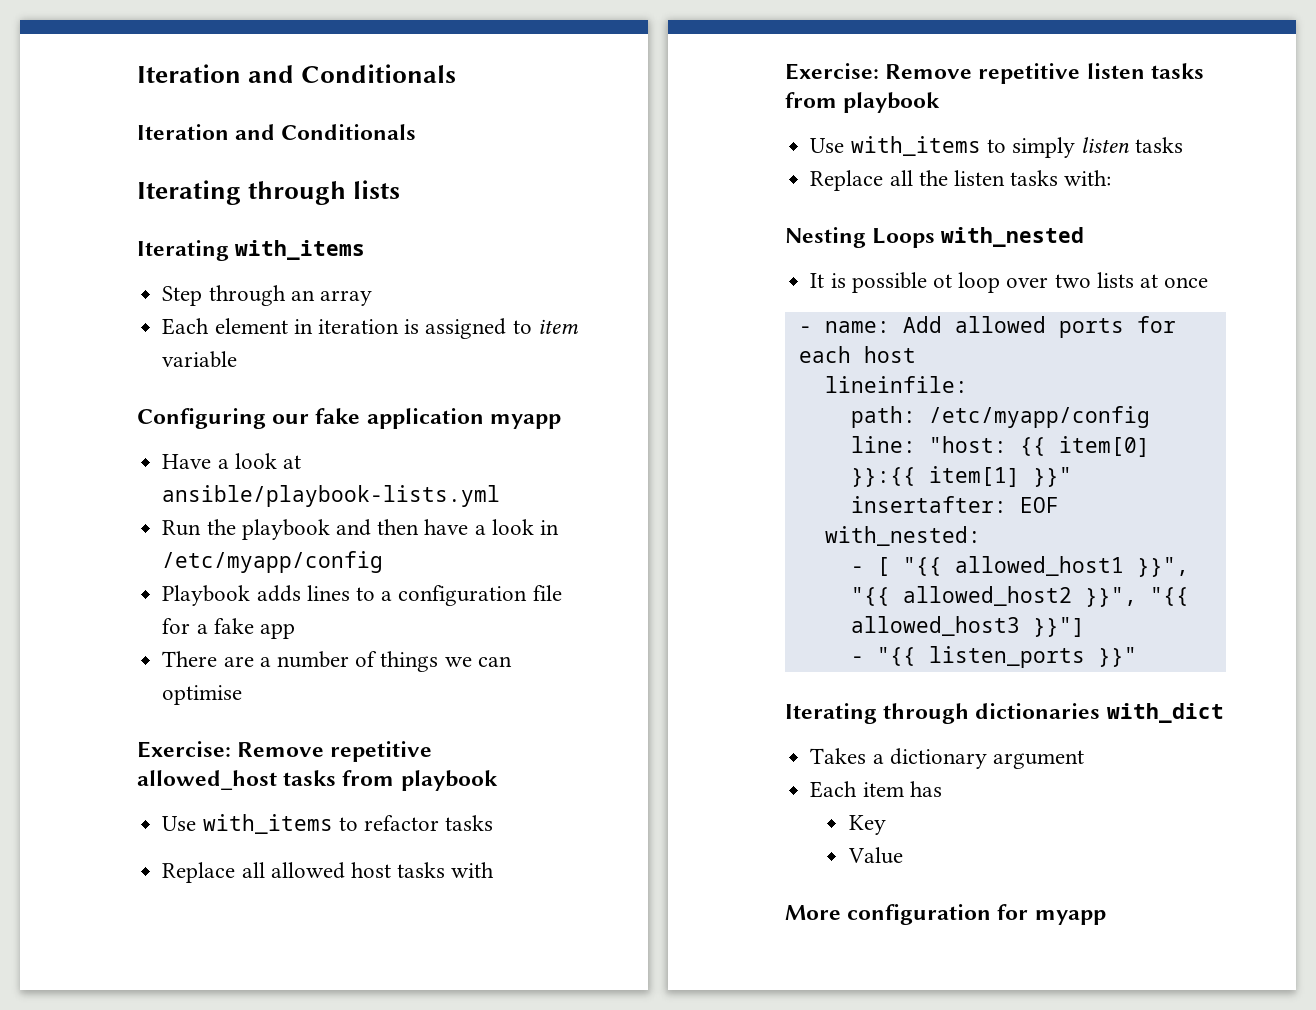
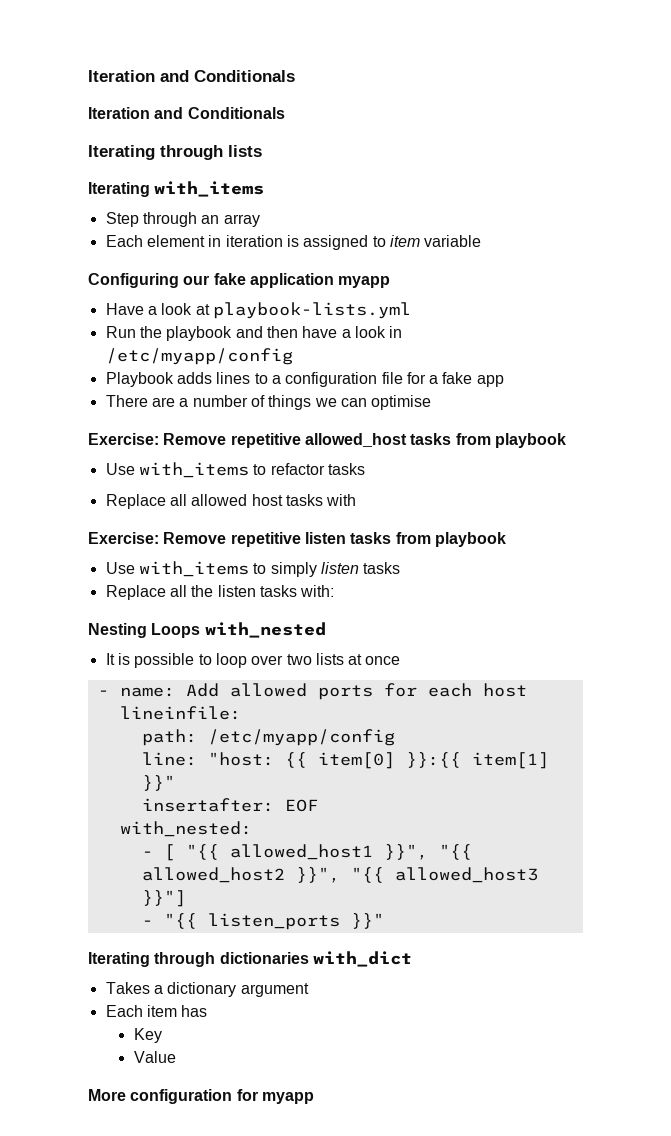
- Have a look at ansible/playbook-lists.yml
+ Have a look at playbook-lists.yml
- It is possible ot loop over two lists at once
+ It is possible to loop over two lists at once

